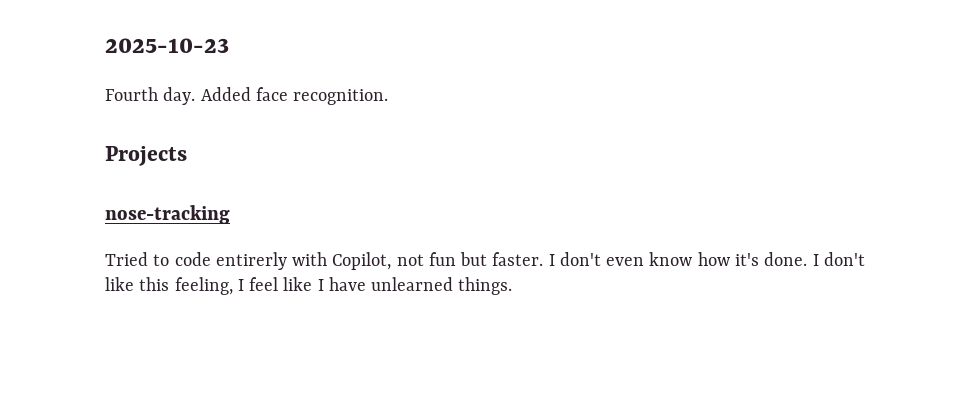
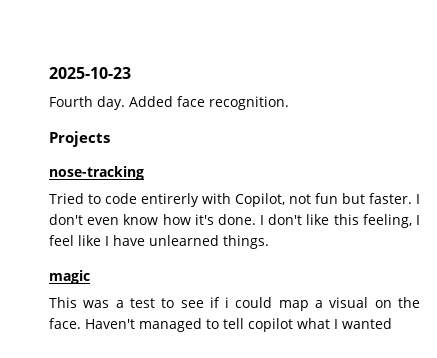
+ magic
+ This was a test to see if i could map a visual on the face. Haven't managed to tell copilot what I wanted

